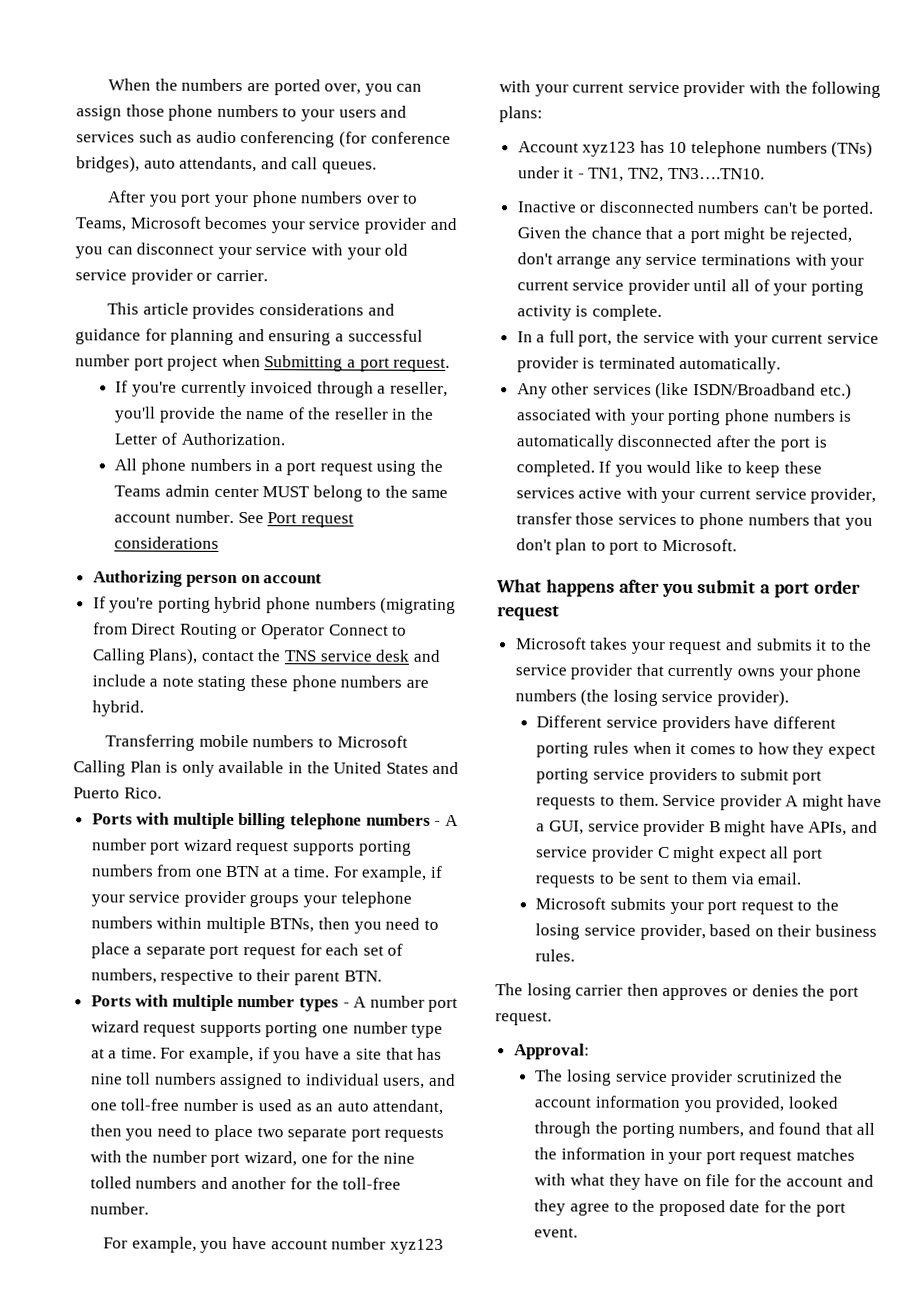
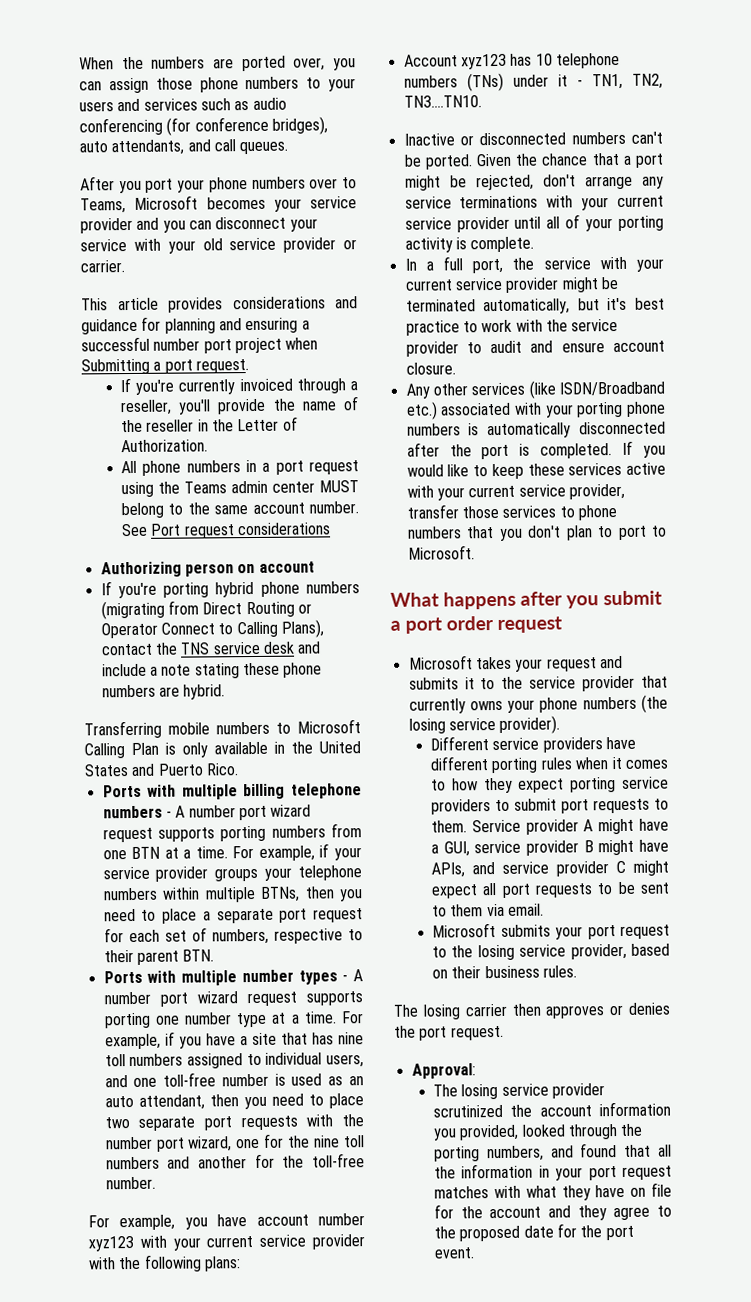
- For example, if you have a site that has nine toll numbers assigned to individual users, and one toll-free number is used as an auto attendant, then you need to place two separate port requests with the number port wizard, one for the nine tolled numbers and another for the toll-free number.
+ For example, if you have a site that has nine toll numbers assigned to individual users, and one toll-free number is used as an auto attendant, then you need to place two separate port requests with the number port wizard, one for the nine toll numbers and another for the toll-free number.
- In a full port, the service with your current service provider is terminated automatically.
+ In a full port, the service with your current service provider might be terminated automatically, but it's best practice to work with the service provider to audit and ensure account closure.

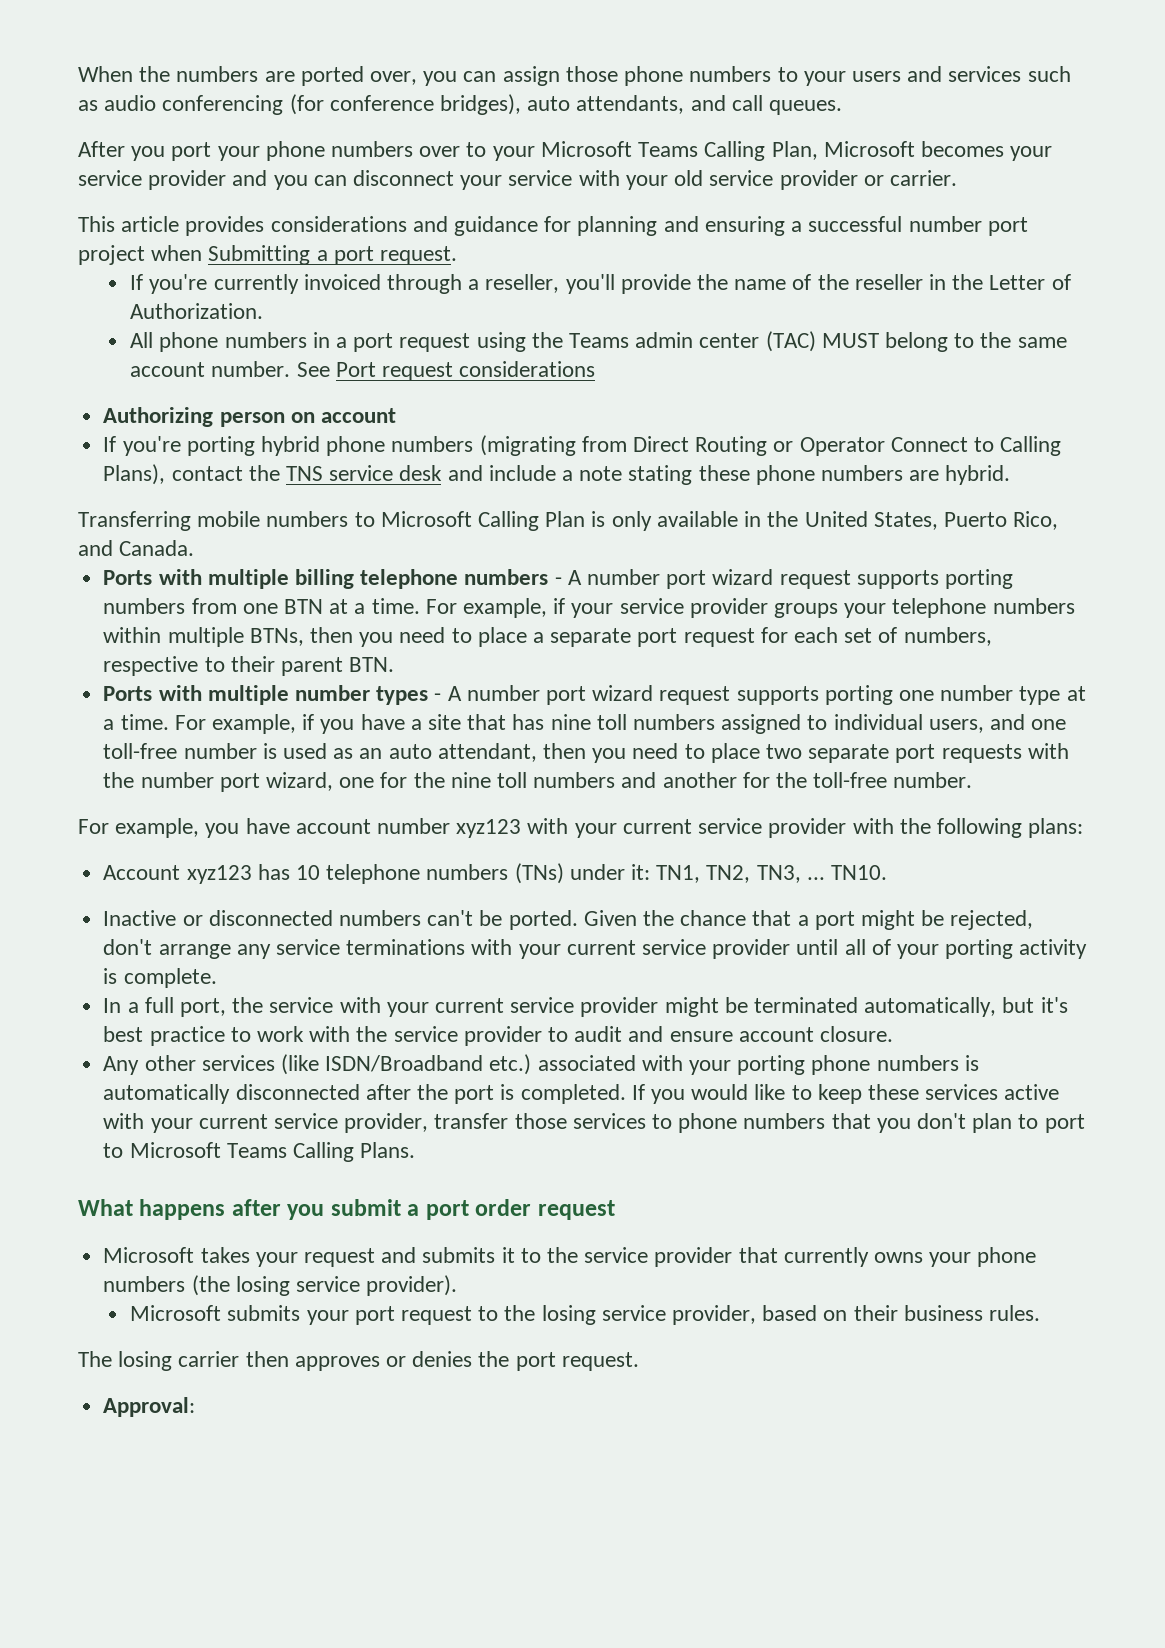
- After you port your phone numbers over to Teams, Microsoft becomes your service provider and you can disconnect your service with your old service provider or carrier.
+ After you port your phone numbers over to your Microsoft Teams Calling Plan, Microsoft becomes your service provider and you can disconnect your service with your old service provider or carrier.
- All phone numbers in a port request using the Teams admin center MUST belong to the same account number.
+ All phone numbers in a port request using the Teams admin center (TAC) MUST belong to the same account number.
- Transferring mobile numbers to Microsoft Calling Plan is only available in the United States and Puerto Rico.
+ Transferring mobile numbers to Microsoft Calling Plan is only available in the United States, Puerto Rico, and Canada.
- Account xyz123 has 10 telephone numbers (TNs) under it - TN1, TN2, TN3….TN10.
+ Account xyz123 has 10 telephone numbers (TNs) under it: TN1, TN2, TN3, ... TN10.
- If you would like to keep these services active with your current service provider, transfer those services to phone numbers that you don't plan to port to Microsoft.
+ If you would like to keep these services active with your current service provider, transfer those services to phone numbers that you don't plan to port to Microsoft Teams Calling Plans.
- Different service providers have different porting rules when it comes to how they expect porting service providers to submit port requests to them. Service provider A might have a GUI, service provider B might have APIs, and service provider C might expect all port requests to be sent to them via email.
- The losing service provider scrutinized the account information you provided, looked through the porting numbers, and found that all the information in your port request matches with what they have on file for the account and they agree to the proposed date for the port event.

